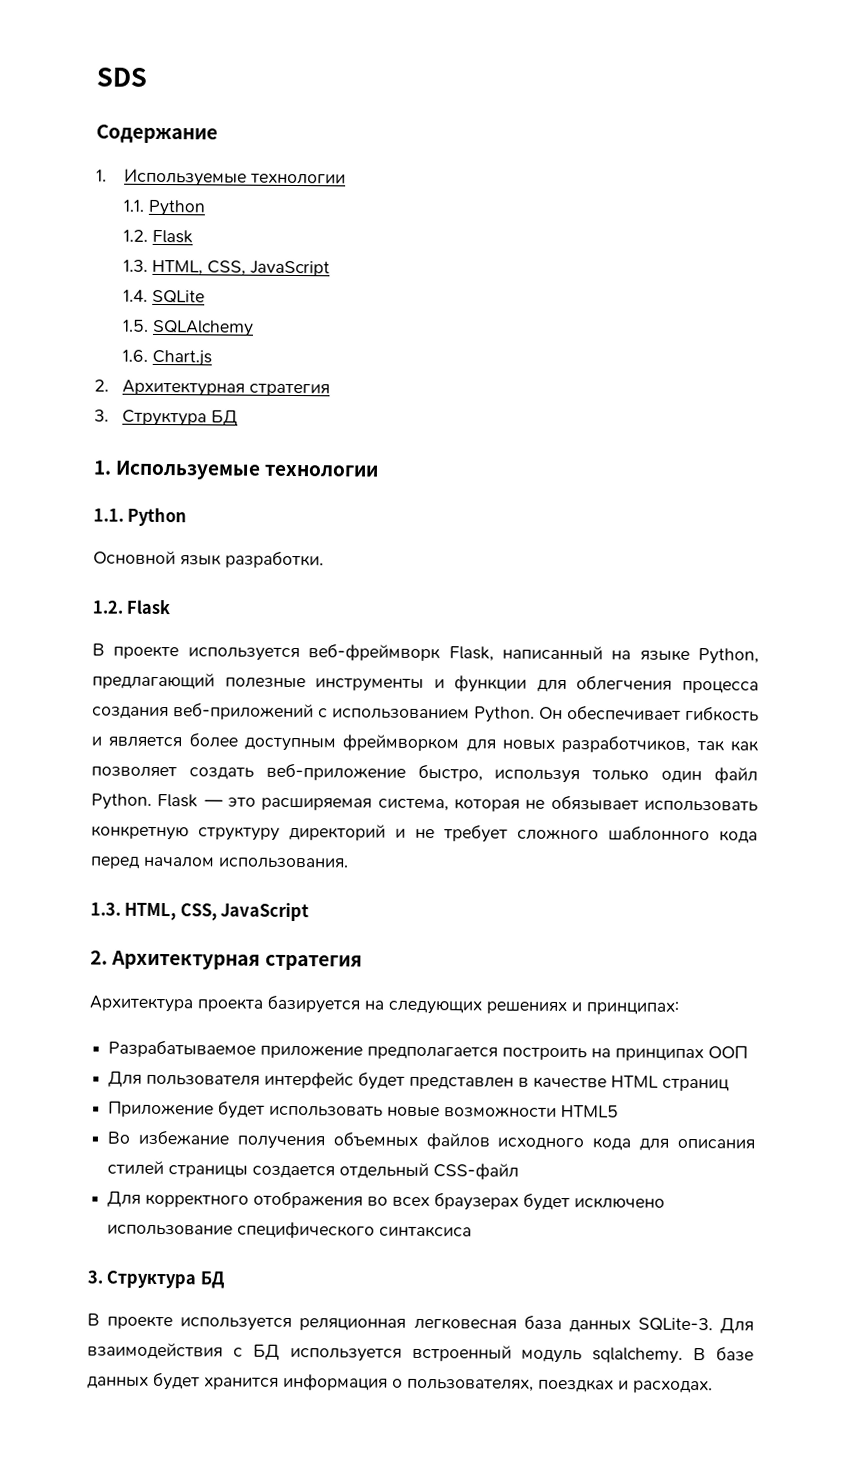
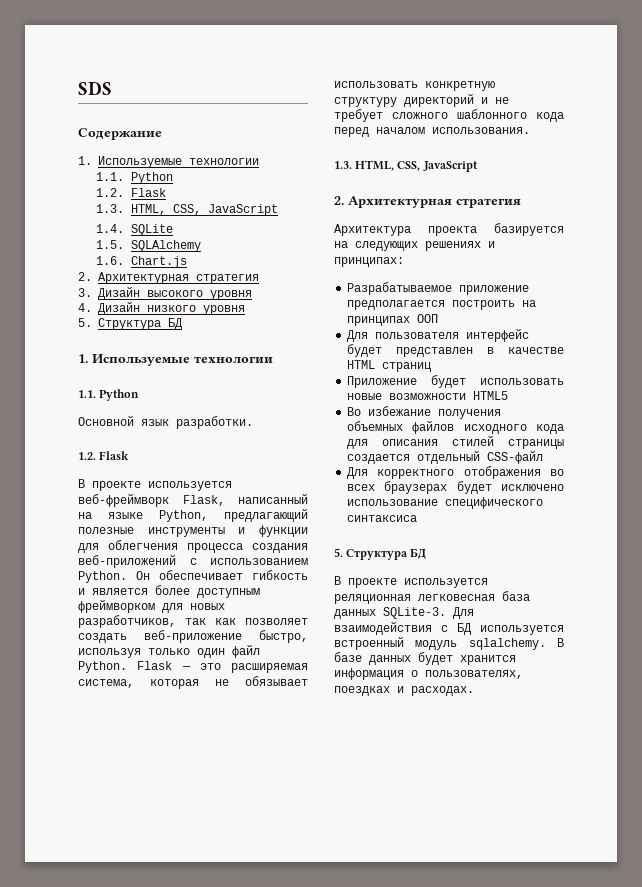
  1.6. Chart.js
  2. Архитектурная стратегия
- 3. Структура БД
+ 3. Дизайн высокого уровня
+ 4. Дизайн низкого уровня
+ 5. Структура БД
  Для корректного отображения во всех браузерах будет исключено использование специфического синтаксиса
- 3. Структура БД
+ 5. Структура БД

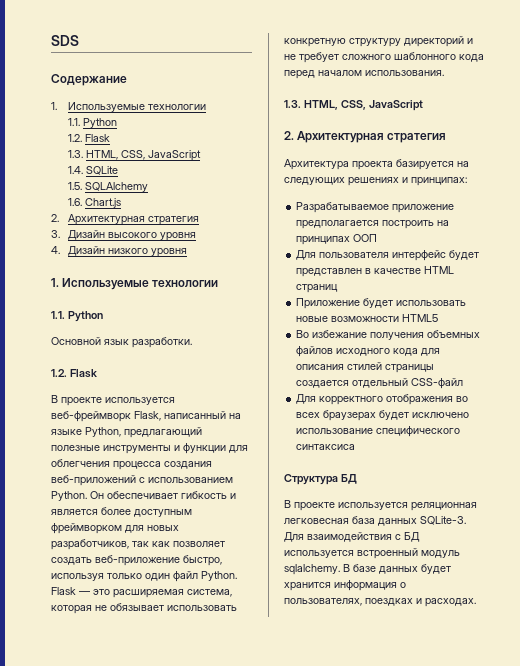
  4. Дизайн низкого уровня
- 5. Структура БД
  Для корректного отображения во всех браузерах будет исключено использование специфического синтаксиса
- 5. Структура БД
+ Структура БД

